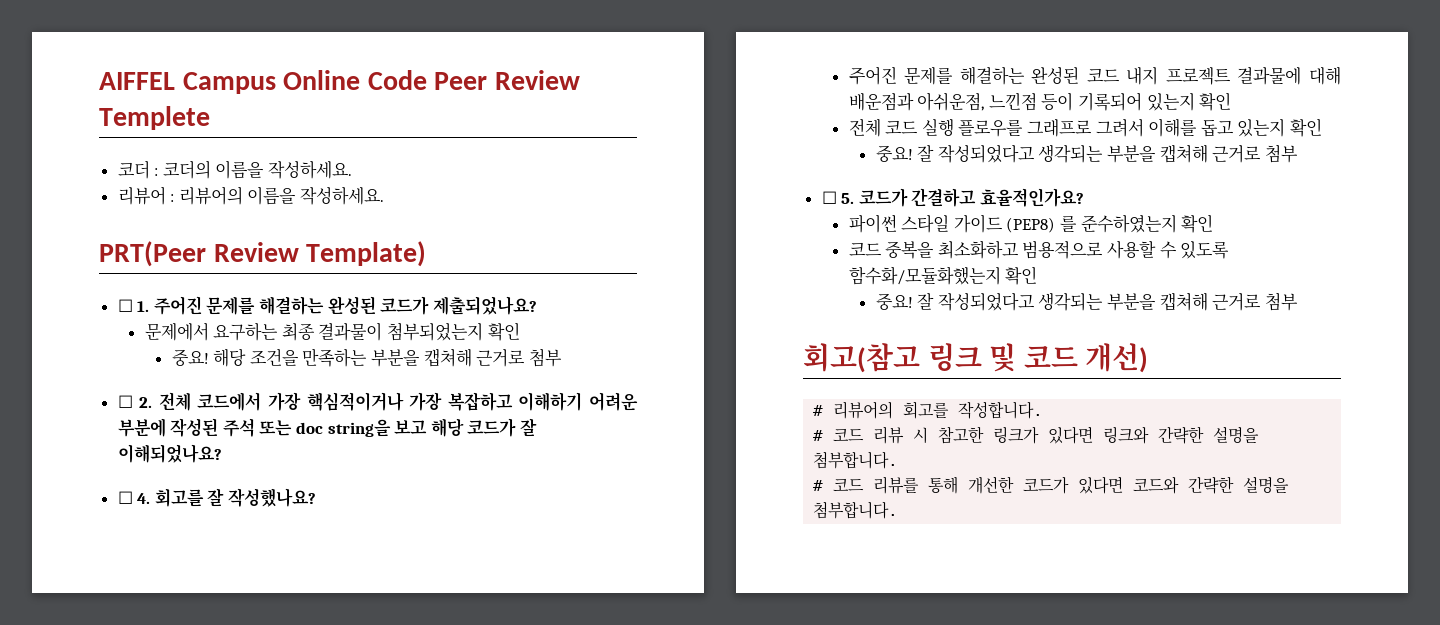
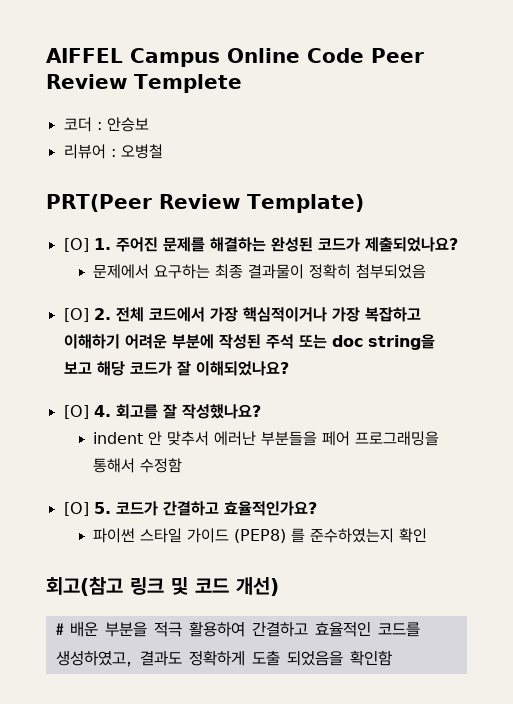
- 코더 : 코더의 이름을 작성하세요.
+ 코더 : 안승보
- 리뷰어 : 리뷰어의 이름을 작성하세요.
+ 리뷰어 : 오병철
- ☐ 1. 주어진 문제를 해결하는 완성된 코드가 제출되었나요?
+ [O] 1. 주어진 문제를 해결하는 완성된 코드가 제출되었나요?
- 문제에서 요구하는 최종 결과물이 첨부되었는지 확인
- 중요! 해당 조건을 만족하는 부분을 캡쳐해 근거로 첨부
- ☐ 2. 전체 코드에서 가장 핵심적이거나 가장 복잡하고 이해하기 어려운 부분에 작성된 주석 또는 doc string을 보고 해당 코드가 잘 이해되었나요?
+ 문제에서 요구하는 최종 결과물이 정확히 첨부되었음
+ [O] 2. 전체 코드에서 가장 핵심적이거나 가장 복잡하고 이해하기 어려운 부분에 작성된 주석 또는 doc string을 보고 해당 코드가 잘 이해되었나요?
- ☐ 4. 회고를 잘 작성했나요?
+ [O] 4. 회고를 잘 작성했나요?
- 주어진 문제를 해결하는 완성된 코드 내지 프로젝트 결과물에 대해 배운점과 아쉬운점, 느낀점 등이 기록되어 있는지 확인
- 전체 코드 실행 플로우를 그래프로 그려서 이해를 돕고 있는지 확인
- 중요! 잘 작성되었다고 생각되는 부분을 캡쳐해 근거로 첨부
- ☐ 5. 코드가 간결하고 효율적인가요?
+ indent 안 맞추서 에러난 부분들을 페어 프로그래밍을 통해서 수정함
+ [O] 5. 코드가 간결하고 효율적인가요?
- 코드 중복을 최소화하고 범용적으로 사용할 수 있도록 함수화/모듈화했는지 확인
- 중요! 잘 작성되었다고 생각되는 부분을 캡쳐해 근거로 첨부
- # 리뷰어의 회고를 작성합니다.
- # 코드 리뷰 시 참고한 링크가 있다면 링크와 간략한 설명을 첨부합니다.
- # 코드 리뷰를 통해 개선한 코드가 있다면 코드와 간략한 설명을 첨부합니다.
+ # 배운 부분을 적극 활용하여 간결하고 효율적인 코드를 생성하였고, 결과도 정확하게 도출 되었음을 확인함

